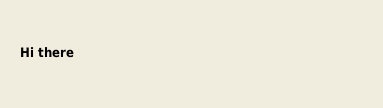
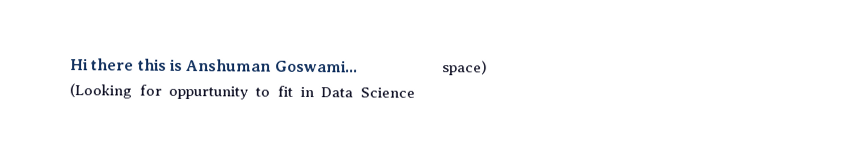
- Hi there
+ Hi there this is Anshuman Goswami...
+ (Looking for oppurtunity to fit in Data Science space)

